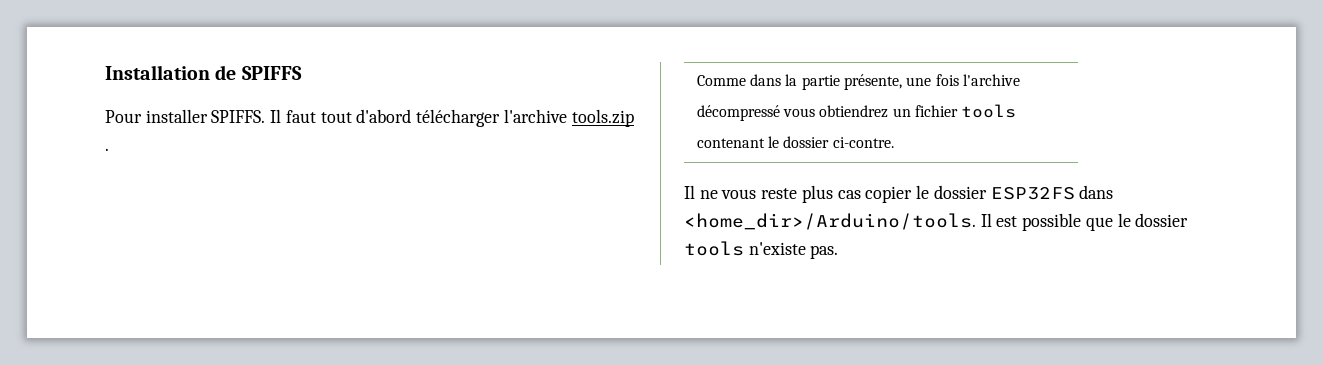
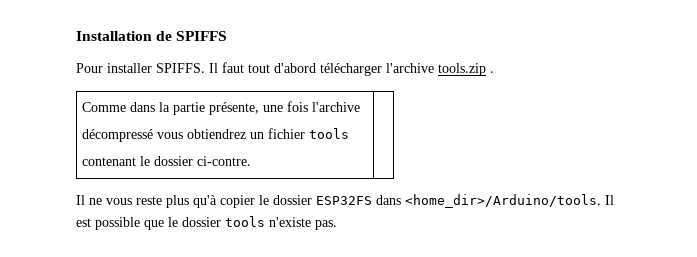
- Il ne vous reste plus cas copier le dossier ESP32FS dans <home_dir>/Arduino/tools.
+ Il ne vous reste plus qu'à copier le dossier ESP32FS dans <home_dir>/Arduino/tools.

